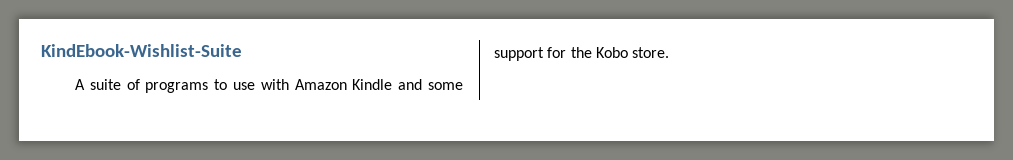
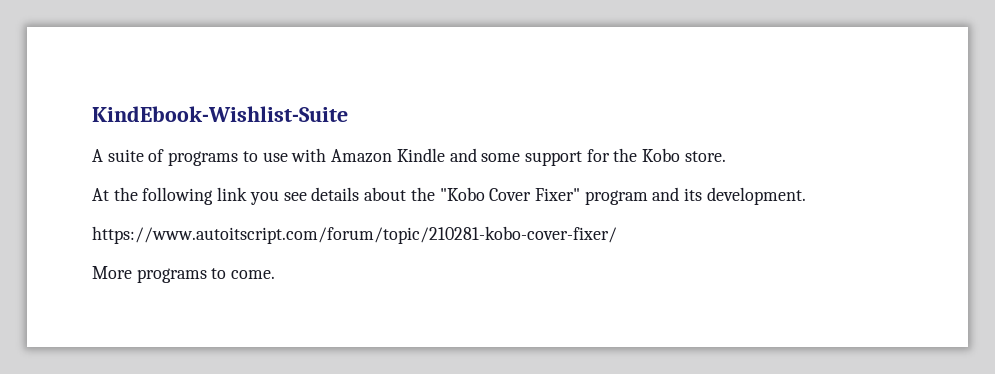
+ At the following link you see details about the "Kobo Cover Fixer" program and its development.
+ https://www.autoitscript.com/forum/topic/210281-kobo-cover-fixer/
+ More programs to come.

